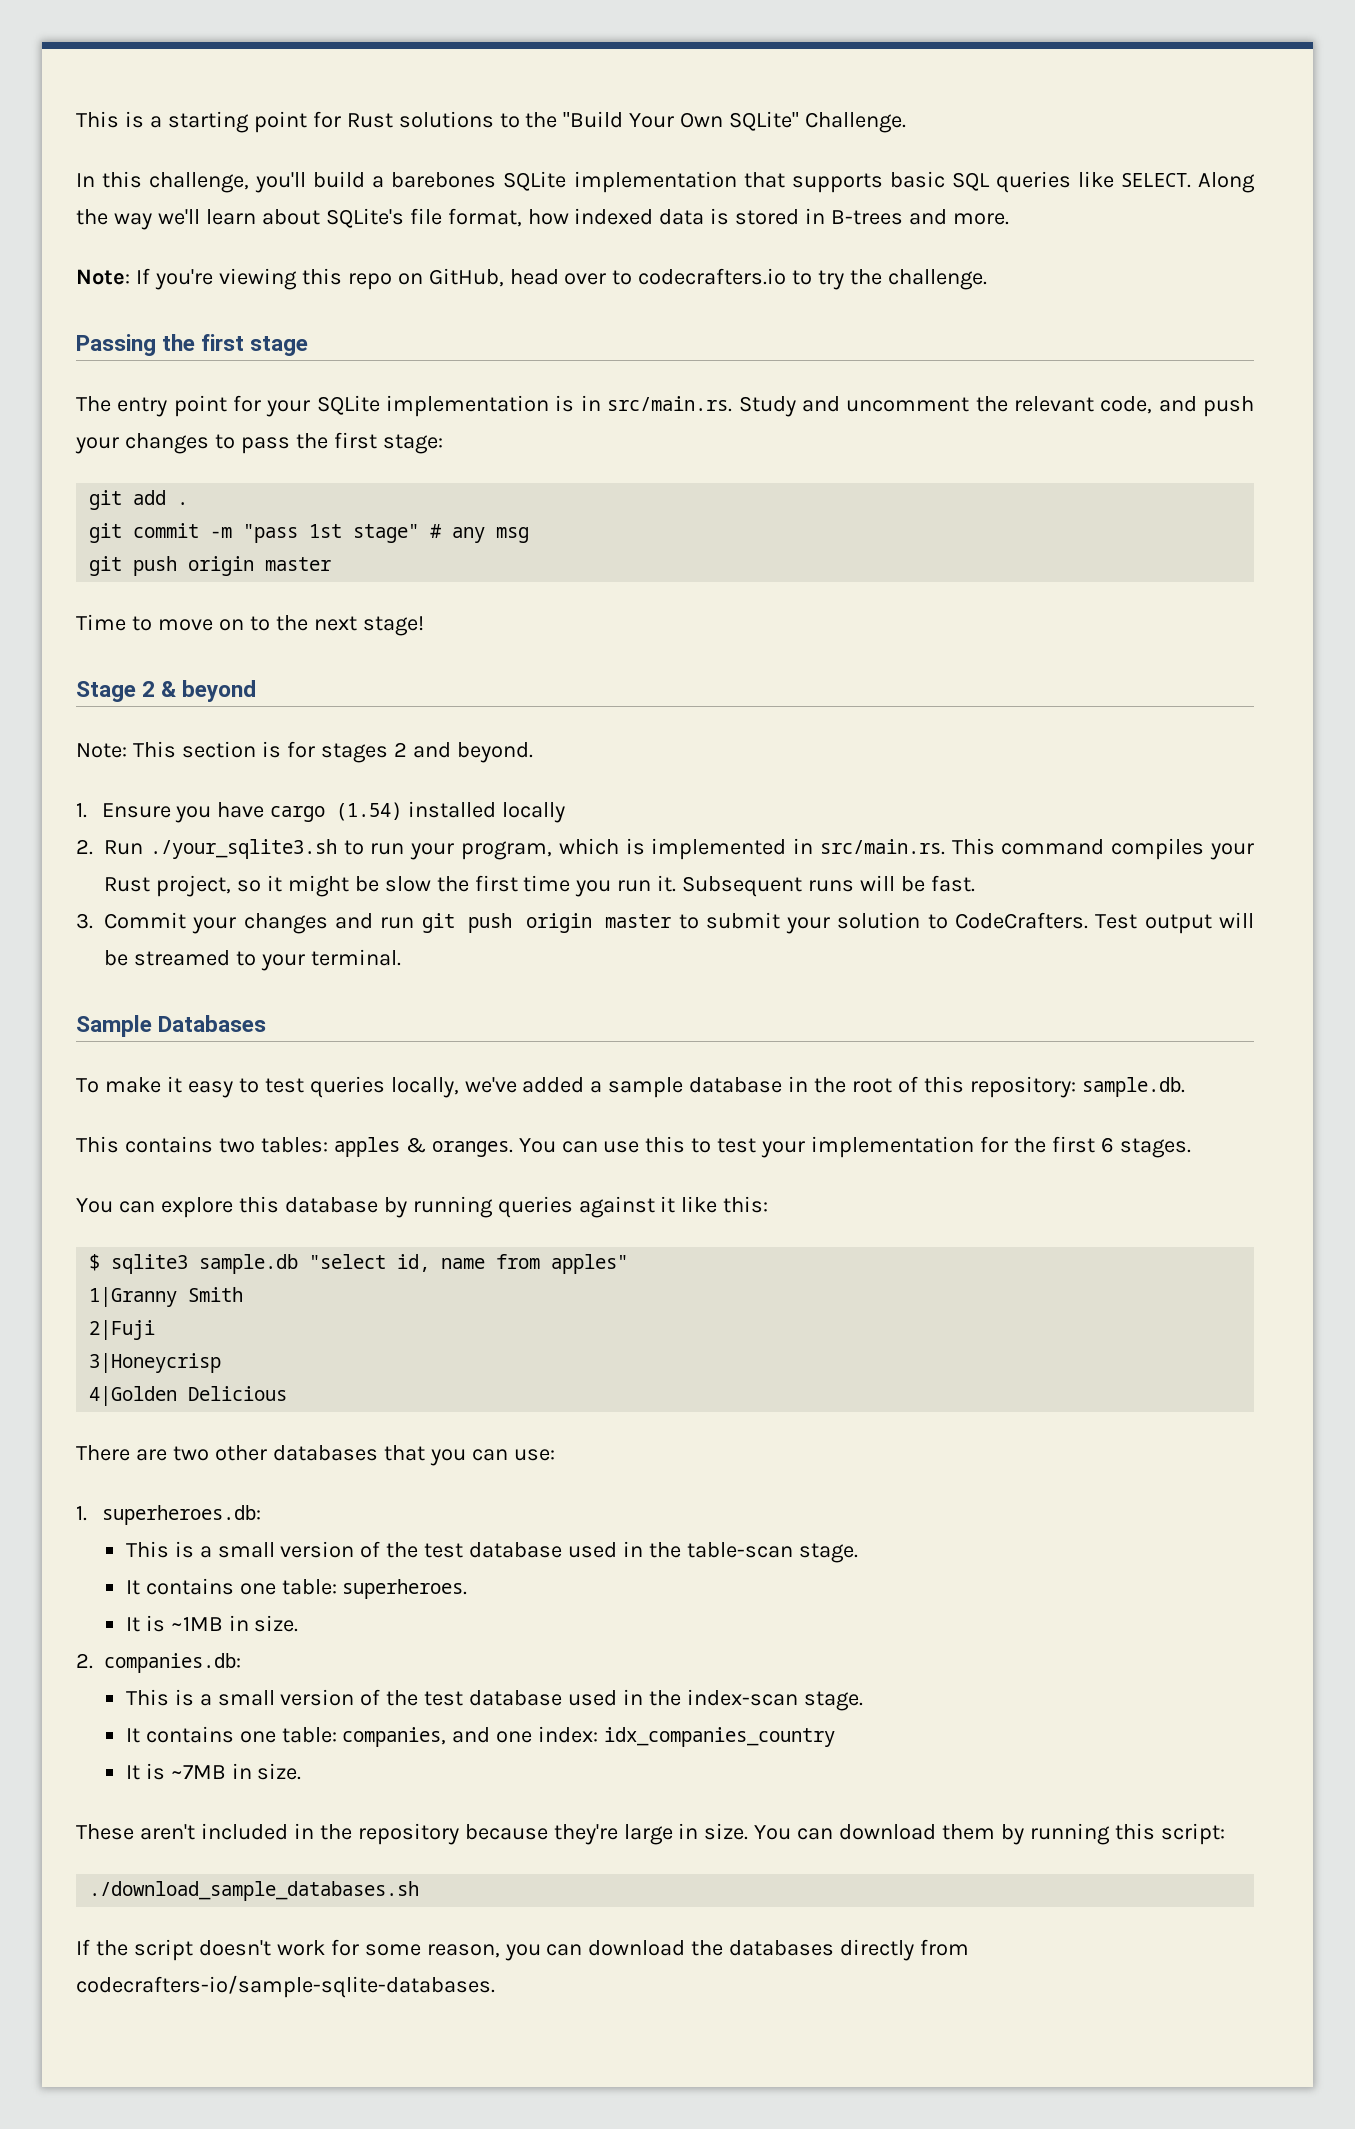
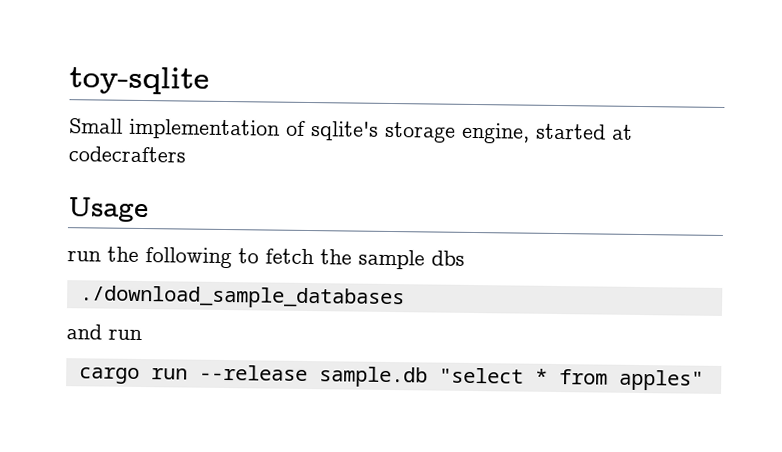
- This is a starting point for Rust solutions to the "Build Your Own SQLite" Challenge.
- In this challenge, you'll build a barebones SQLite implementation that supports basic SQL queries like SELECT. Along the way we'll learn about SQLite's file format, how indexed data is stored in B-trees and more.
- Note: If you're viewing this repo on GitHub, head over to codecrafters.io to try the challenge.
- Passing the first stage
- The entry point for your SQLite implementation is in src/main.rs. Study and uncomment the relevant code, and push your changes to pass the first stage:
- git add .
- git commit -m "pass 1st stage" # any msg
- git push origin master
- Time to move on to the next stage!
- Stage 2 & beyond
- Note: This section is for stages 2 and beyond.
- 1. Ensure you have cargo (1.54) installed locally
- 2. Run ./your_sqlite3.sh to run your program, which is implemented in src/main.rs. This command compiles your Rust project, so it might be slow the first time you run it. Subsequent runs will be fast.
- 3. Commit your changes and run git push origin master to submit your solution to CodeCrafters. Test output will be streamed to your terminal.
- Sample Databases
- To make it easy to test queries locally, we've added a sample database in the root of this repository: sample.db.
- This contains two tables: apples & oranges. You can use this to test your implementation for the first 6 stages.
- You can explore this database by running queries against it like this:
- $ sqlite3 sample.db "select id, name from apples"
- 1|Granny Smith
- 2|Fuji
- 3|Honeycrisp
- 4|Golden Delicious
- There are two other databases that you can use:
- 1. superheroes.db:
- This is a small version of the test database used in the table-scan stage.
- It contains one table: superheroes.
- It is ~1MB in size.
- 2. companies.db:
- This is a small version of the test database used in the index-scan stage.
- It contains one table: companies, and one index: idx_companies_country
- It is ~7MB in size.
- These aren't included in the repository because they're large in size. You can download them by running this script:
- ./download_sample_databases.sh
- If the script doesn't work for some reason, you can download the databases directly from codecrafters-io/sample-sqlite-databases.
+ toy-sqlite
+ Small implementation of sqlite's storage engine, started at codecrafters
+ Usage
+ run the following to fetch the sample dbs
+ ./download_sample_databases
+ and run
+ cargo run --release sample.db "select * from apples"

